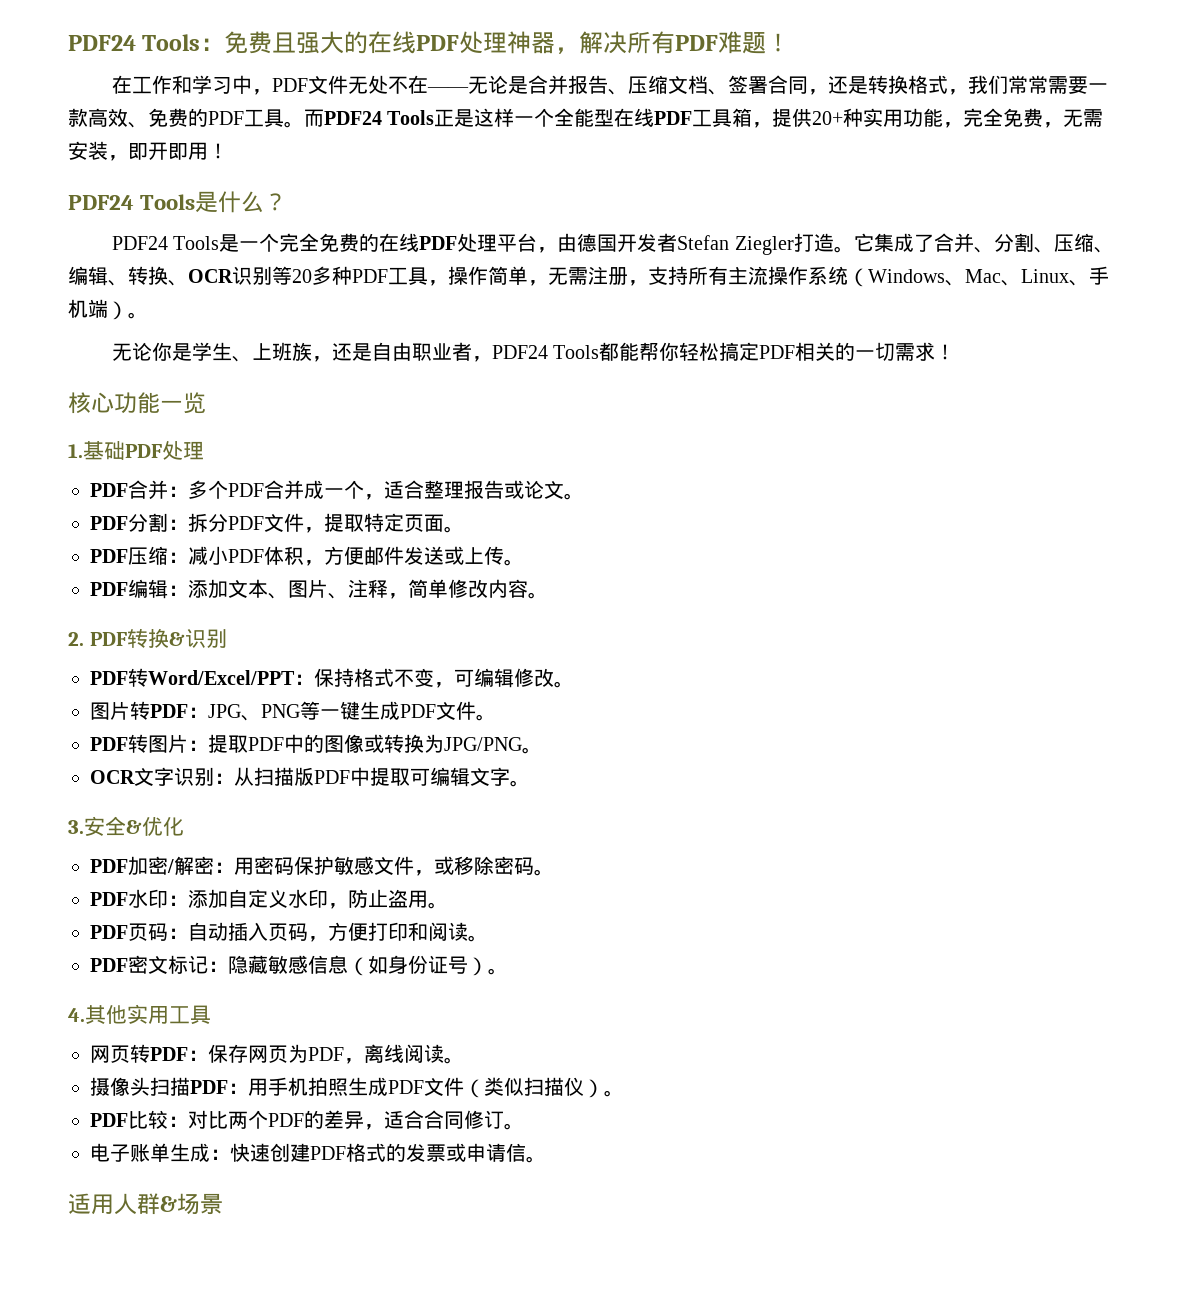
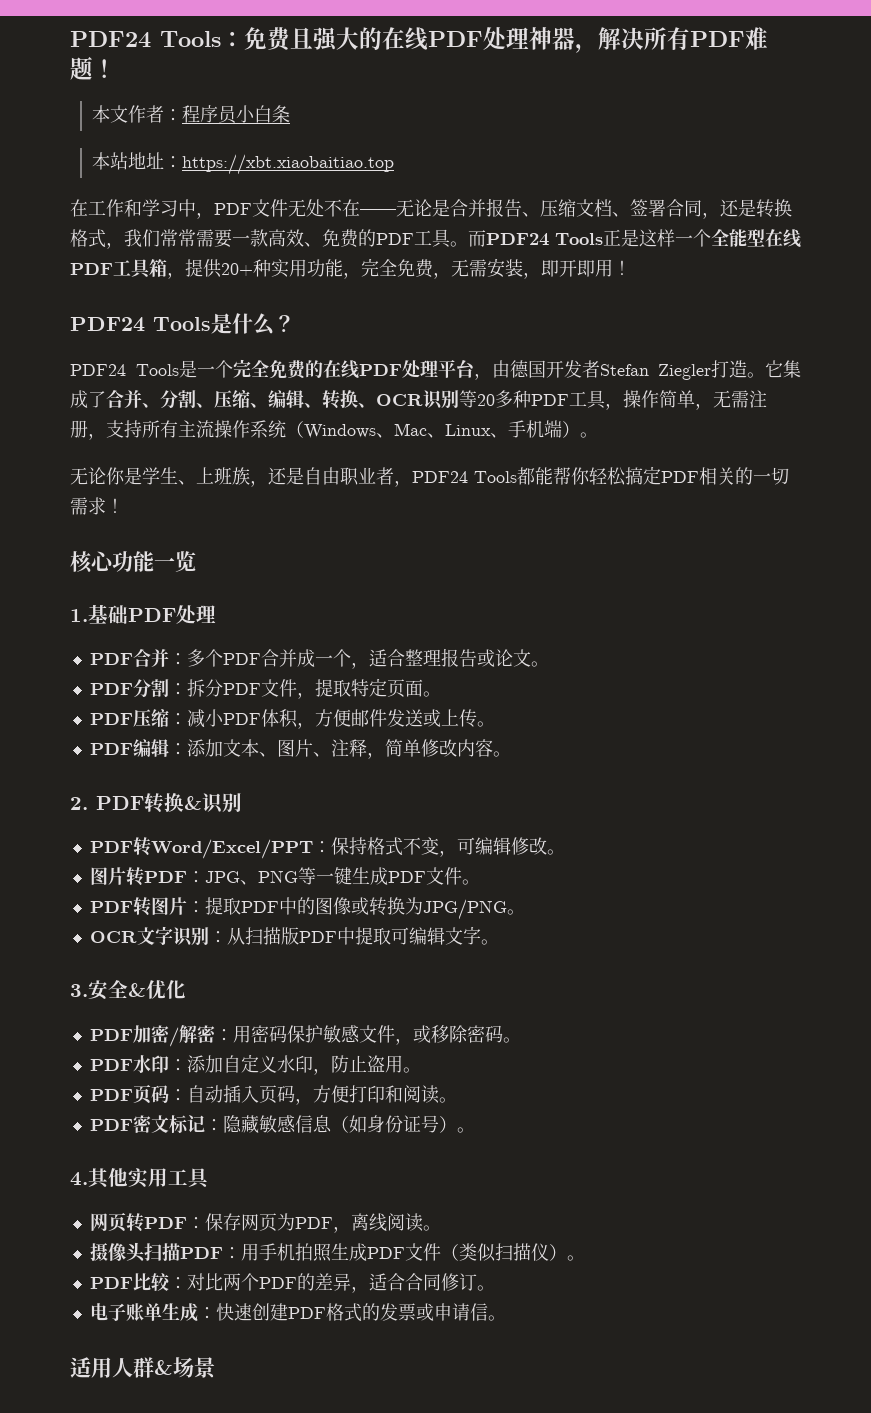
+ 本文作者：程序员小白条
+ 本站地址：https://xbt.xiaobaitiao.top

